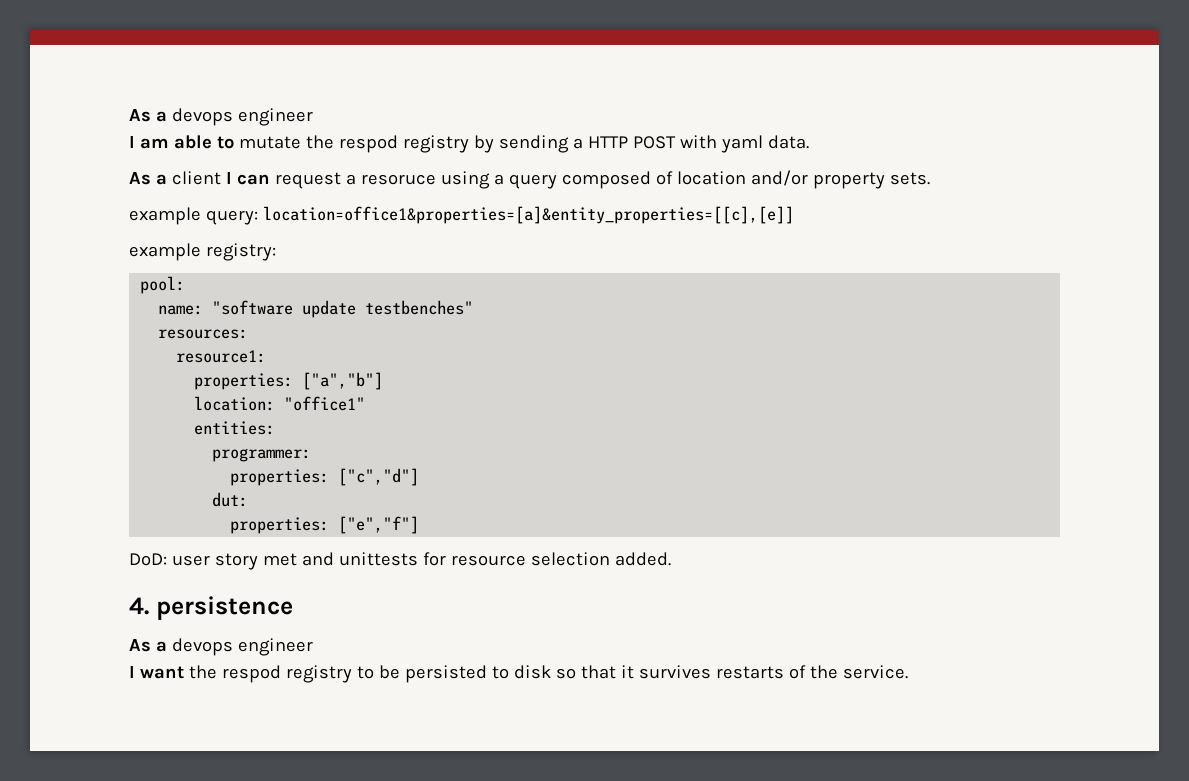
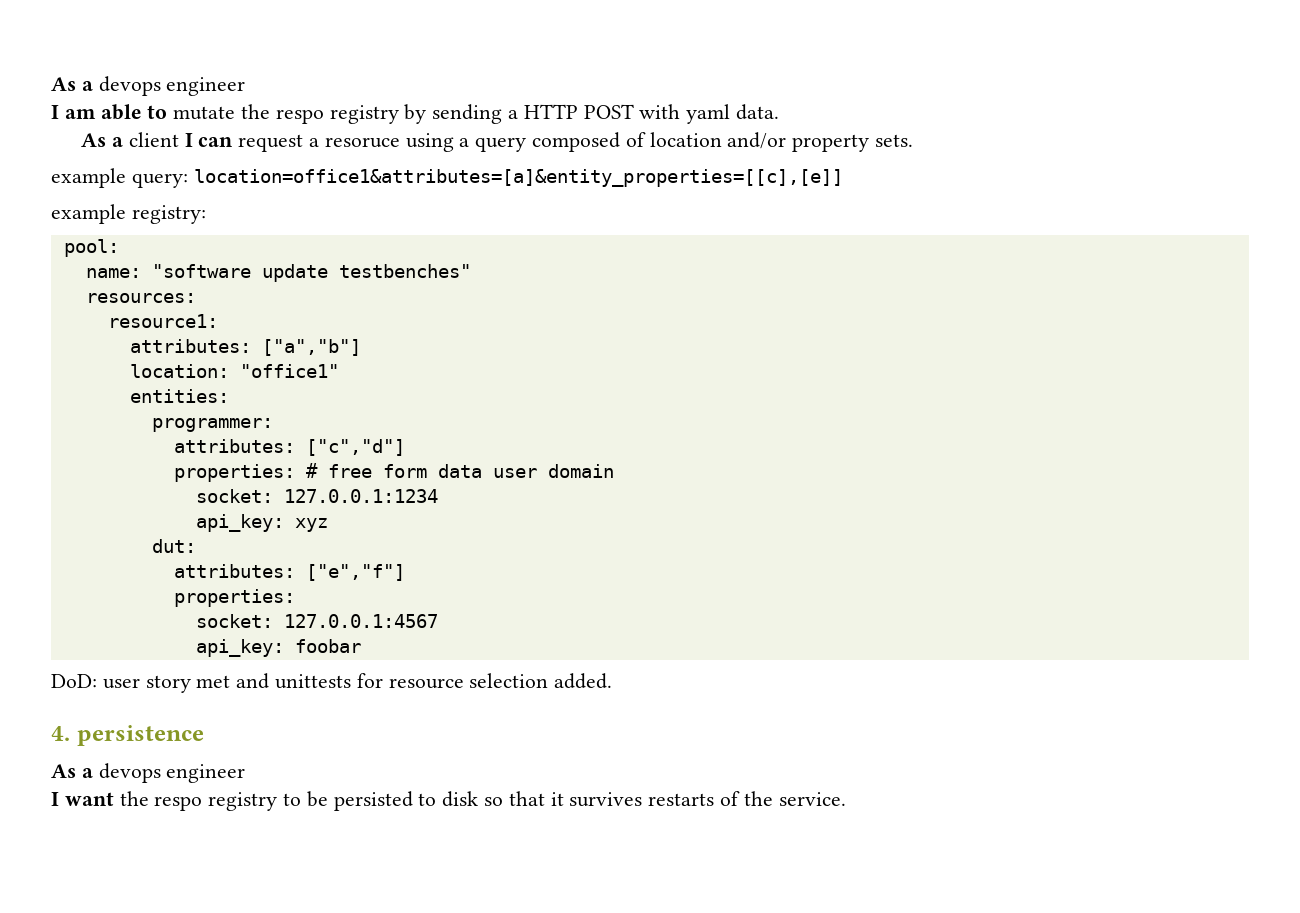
- I am able to mutate the respod registry by sending a HTTP POST with yaml data.
+ I am able to mutate the respo registry by sending a HTTP POST with yaml data.
- example query: location=office1&properties=[a]&entity_properties=[[c],[e]]
+ example query: location=office1&attributes=[a]&entity_properties=[[c],[e]]
- properties: ["a","b"]
+ attributes: ["a","b"]
- properties: ["c","d"]
+ attributes: ["c","d"]
+ properties: # free form data user domain
+ socket: 127.0.0.1:1234
+ api_key: xyz
- properties: ["e","f"]
+ attributes: ["e","f"]
+ properties:
+ socket: 127.0.0.1:4567
+ api_key: foobar
- I want the respod registry to be persisted to disk so that it survives restarts of the service.
+ I want the respo registry to be persisted to disk so that it survives restarts of the service.

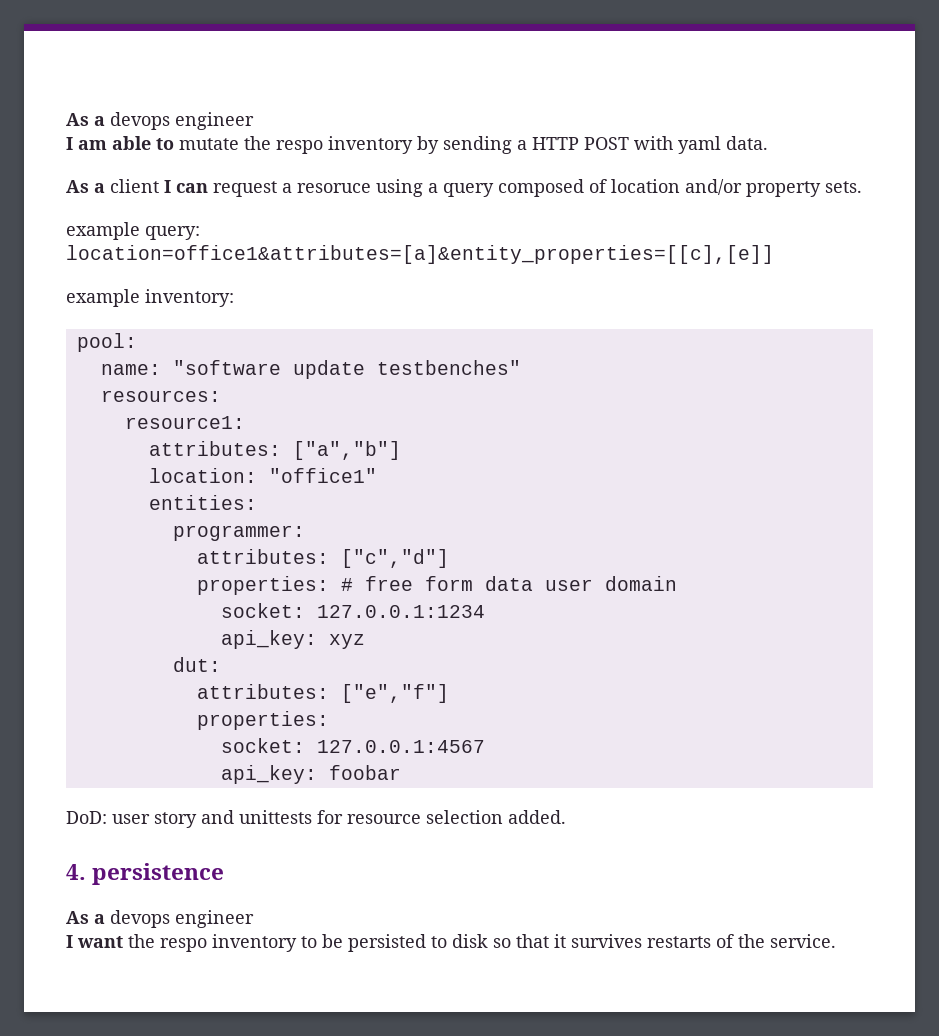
- I am able to mutate the respo registry by sending a HTTP POST with yaml data.
+ I am able to mutate the respo inventory by sending a HTTP POST with yaml data.
- example registry:
+ example inventory:
- DoD: user story met and unittests for resource selection added.
+ DoD: user story and unittests for resource selection added.
- I want the respo registry to be persisted to disk so that it survives restarts of the service.
+ I want the respo inventory to be persisted to disk so that it survives restarts of the service.

